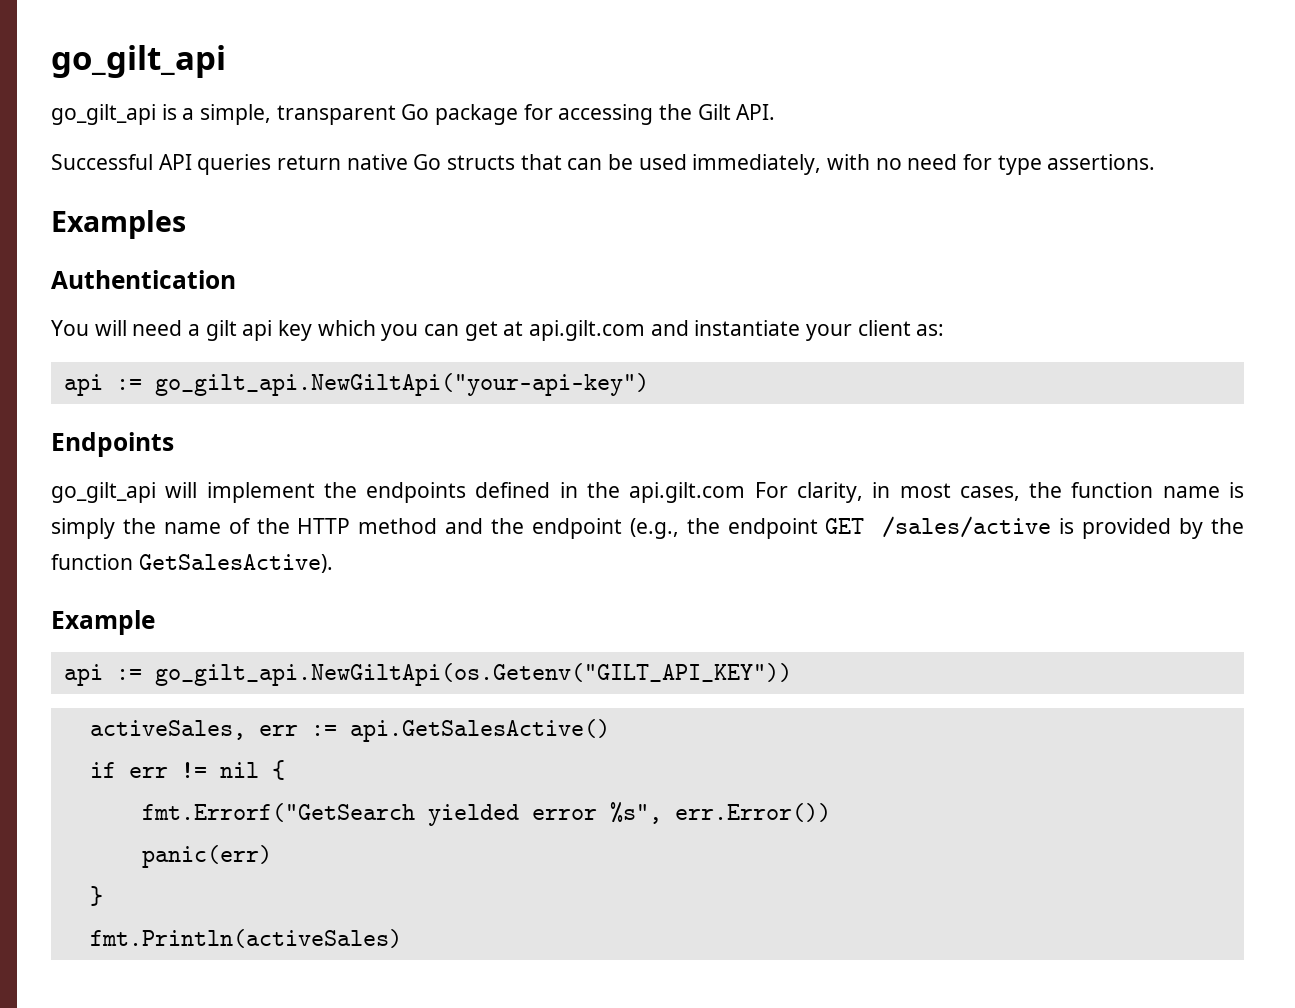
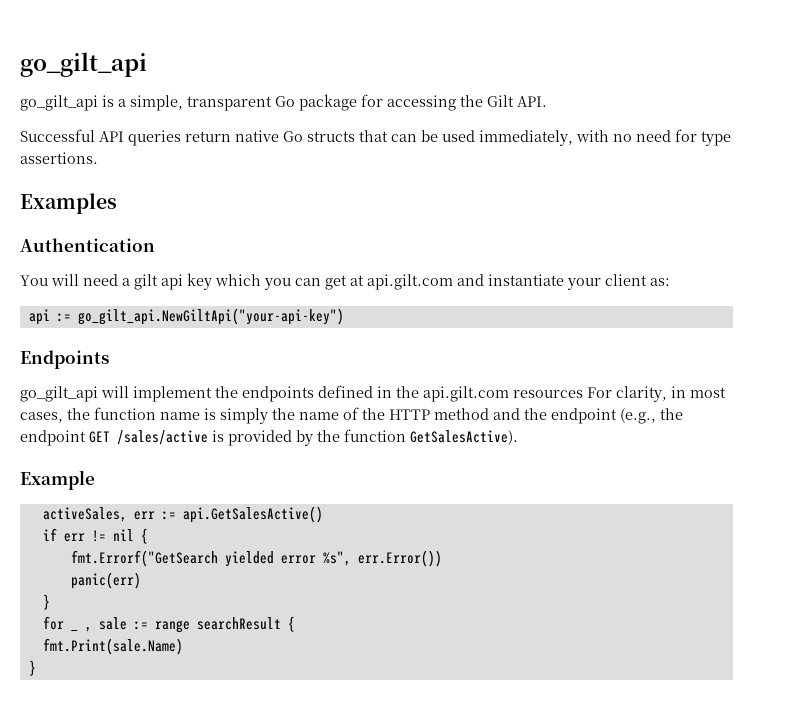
- go_gilt_api will implement the endpoints defined in the api.gilt.com For clarity, in most cases, the function name is simply the name of the HTTP method and the endpoint (e.g., the endpoint GET /sales/active is provided by the function GetSalesActive).
+ go_gilt_api will implement the endpoints defined in the api.gilt.com resources For clarity, in most cases, the function name is simply the name of the HTTP method and the endpoint (e.g., the endpoint GET /sales/active is provided by the function GetSalesActive).
- api := go_gilt_api.NewGiltApi(os.Getenv("GILT_API_KEY"))
- fmt.Println(activeSales)
+ for _ , sale := range searchResult {
+ fmt.Print(sale.Name)
+ }

